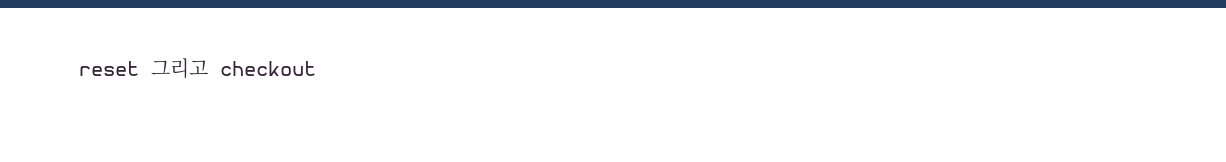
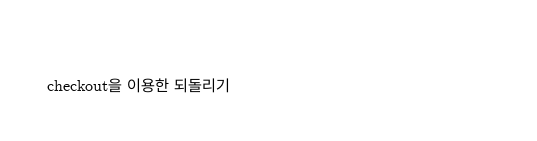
- reset 그리고 checkout
+ checkout을 이용한 되돌리기

